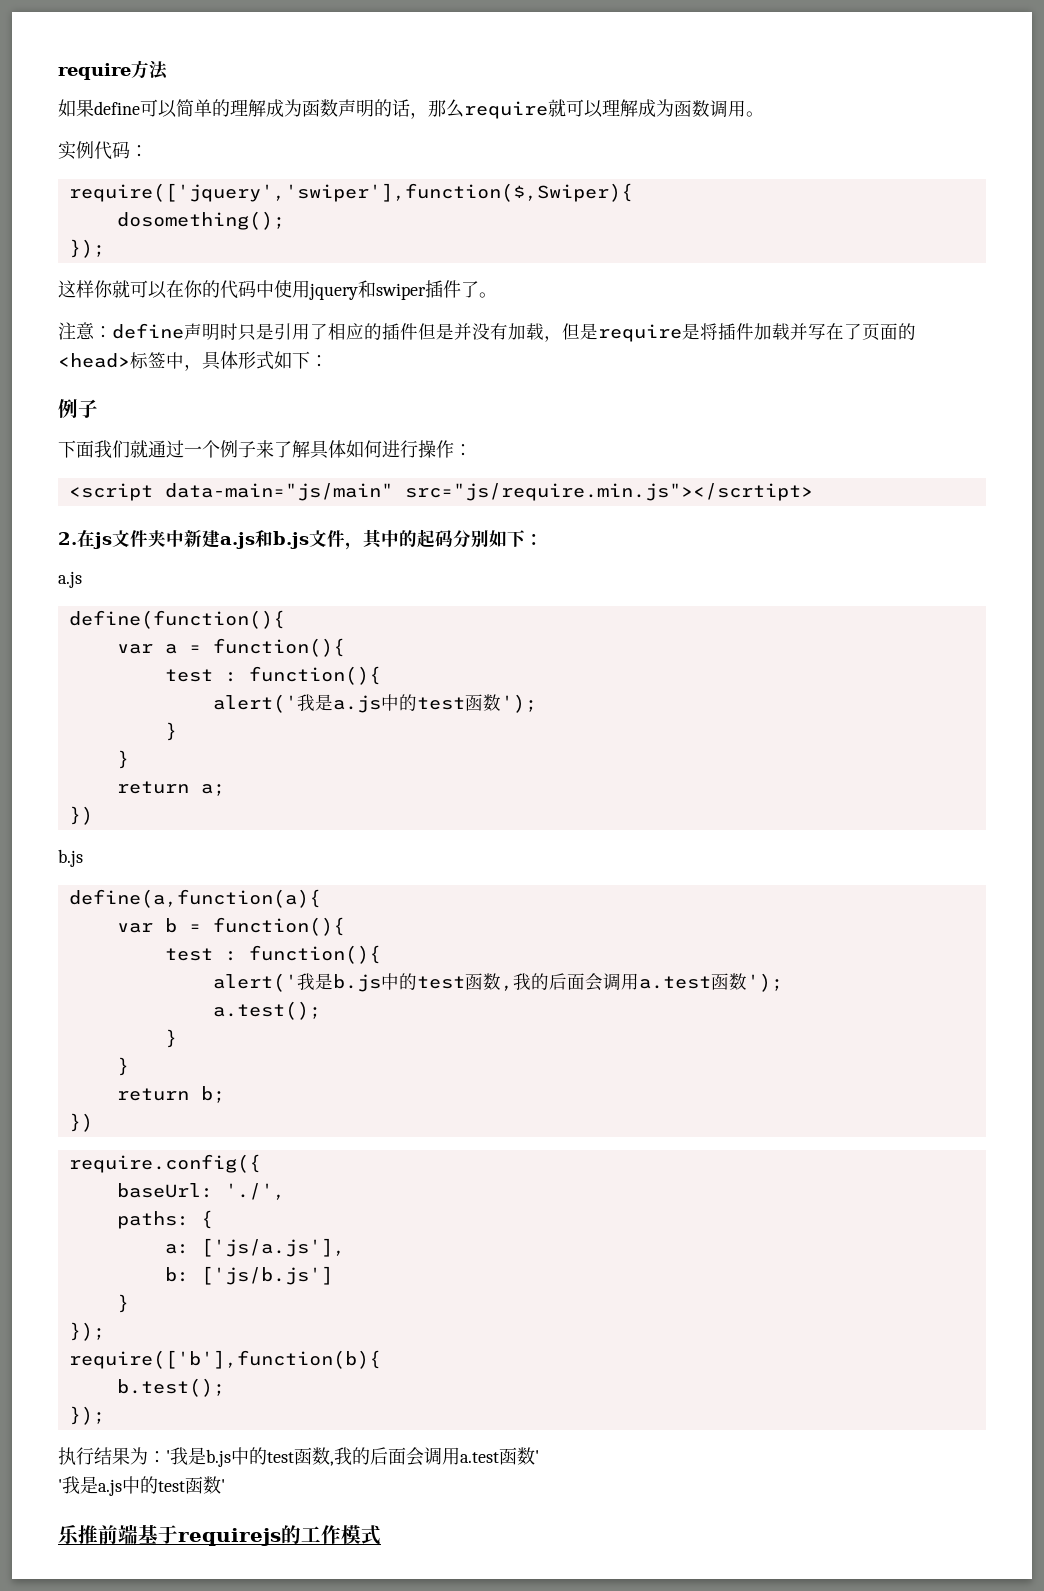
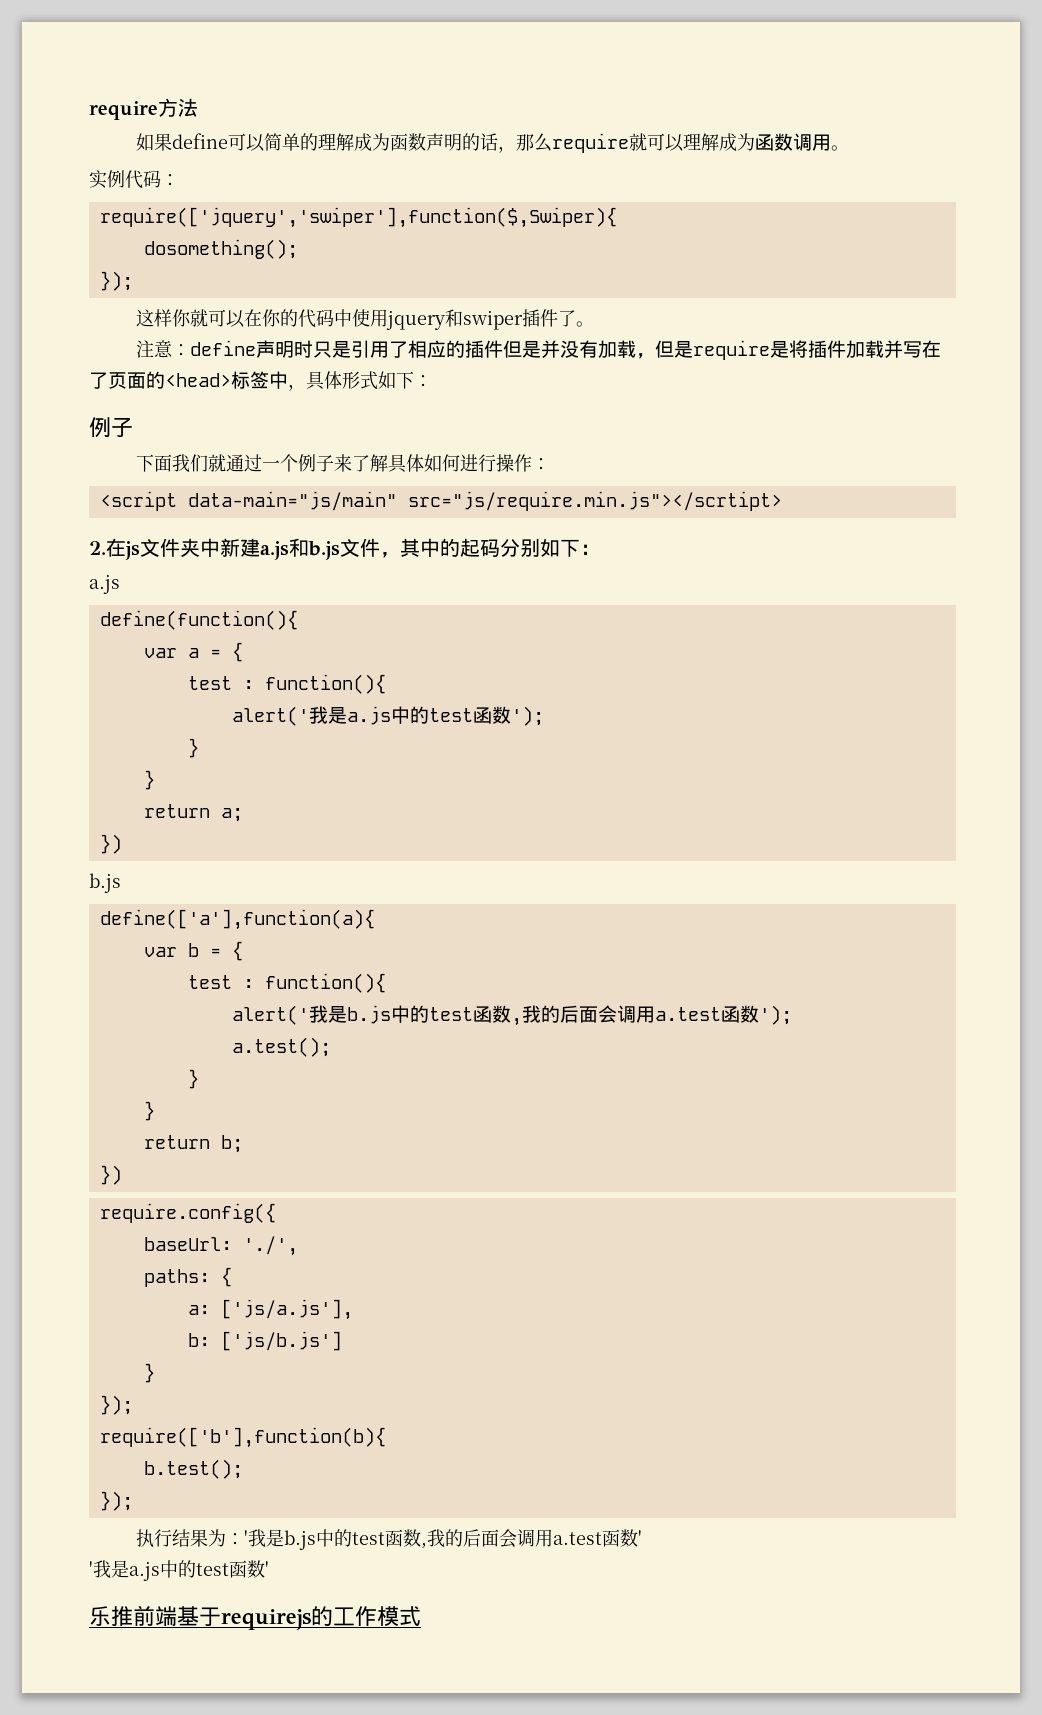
- var a = function(){
+ var a = {
- define(a,function(a){
+ define(['a'],function(a){
- var b = function(){
+ var b = {

